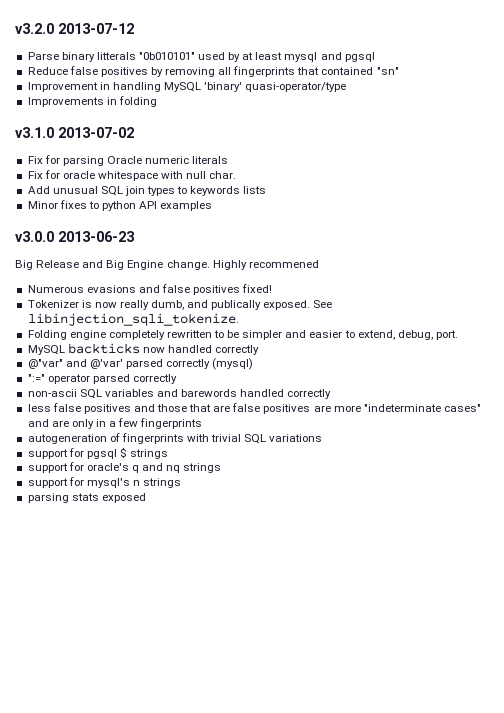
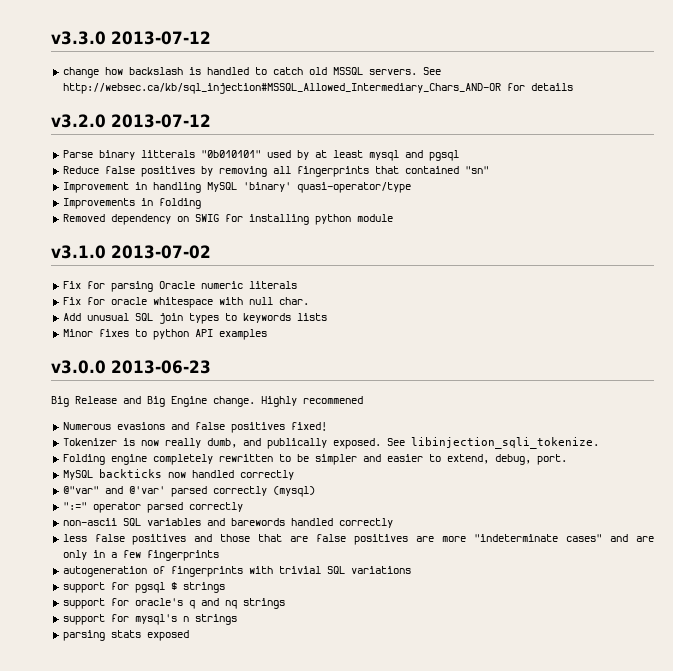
+ v3.3.0 2013-07-12
+ change how backslash is handled to catch old MSSQL servers. See http://websec.ca/kb/sql_injection#MSSQL_Allowed_Intermediary_Chars_AND-OR for details
+ Removed dependency on SWIG for installing python module

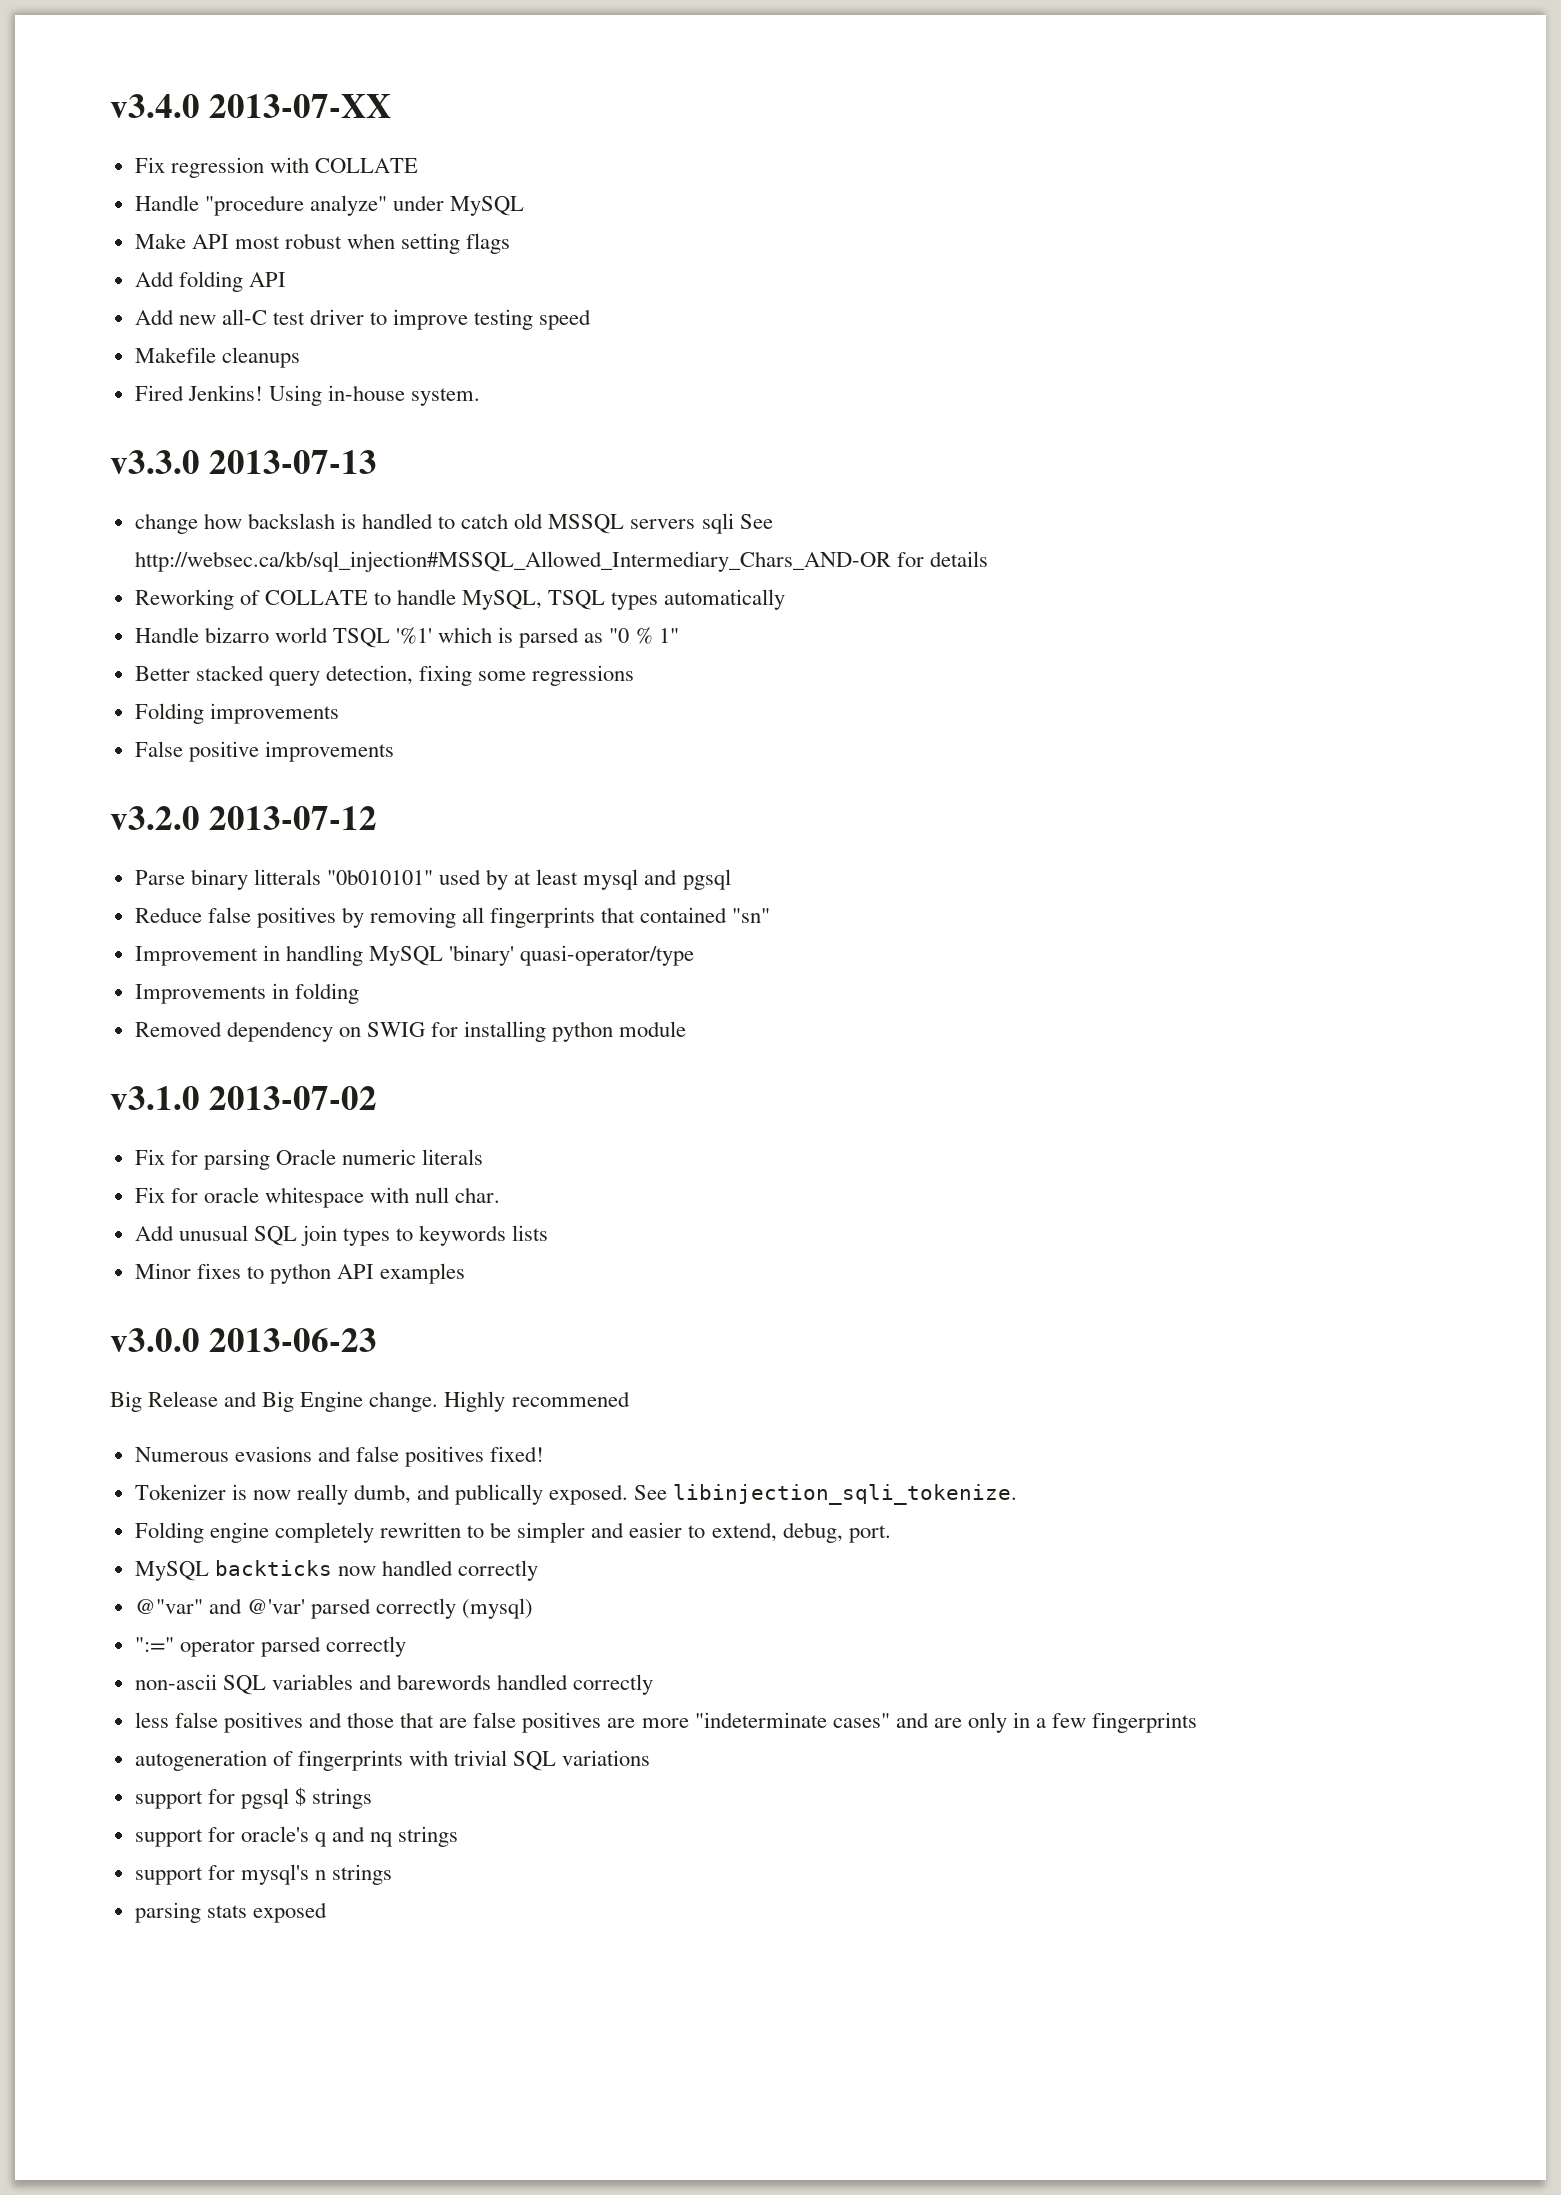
- v3.3.0 2013-07-12
+ v3.4.0 2013-07-XX
+ Fix regression with COLLATE
+ Handle "procedure analyze" under MySQL
+ Make API most robust when setting flags
+ Add folding API
+ Add new all-C test driver to improve testing speed
+ Makefile cleanups
+ Fired Jenkins! Using in-house system.
+ v3.3.0 2013-07-13
- change how backslash is handled to catch old MSSQL servers. See http://websec.ca/kb/sql_injection#MSSQL_Allowed_Intermediary_Chars_AND-OR for details
+ change how backslash is handled to catch old MSSQL servers sqli See http://websec.ca/kb/sql_injection#MSSQL_Allowed_Intermediary_Chars_AND-OR for details
+ Reworking of COLLATE to handle MySQL, TSQL types automatically
+ Handle bizarro world TSQL '%1' which is parsed as "0 % 1"
+ Better stacked query detection, fixing some regressions
+ Folding improvements
+ False positive improvements

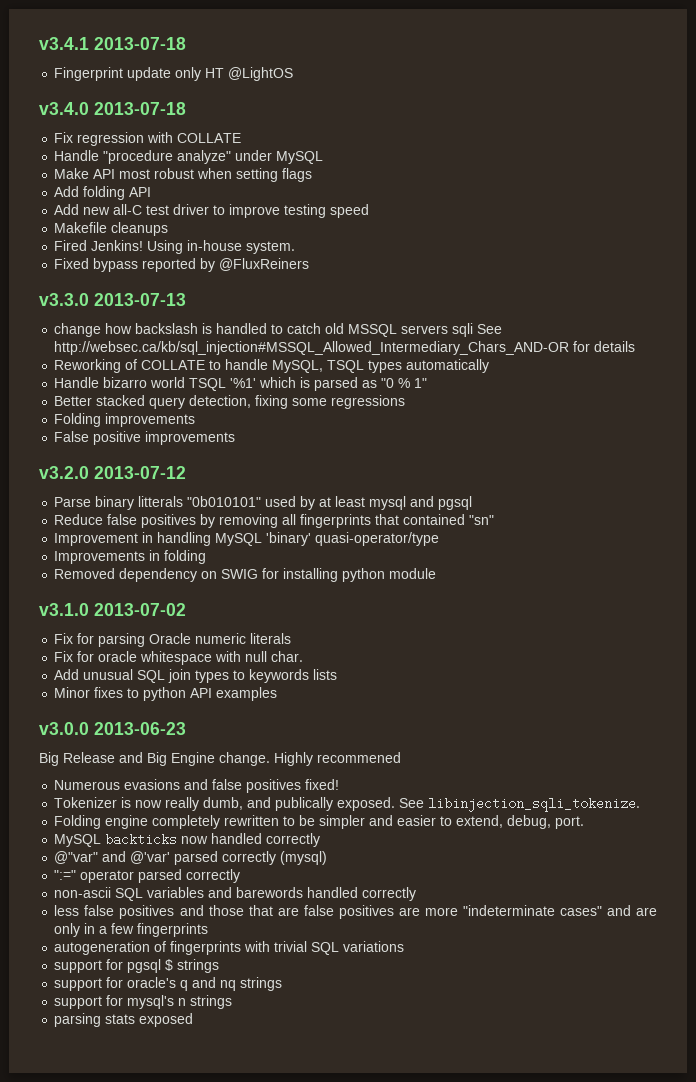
- v3.4.0 2013-07-XX
+ v3.4.1 2013-07-18
+ Fingerprint update only HT @LightOS
+ v3.4.0 2013-07-18
+ Fixed bypass reported by @FluxReiners

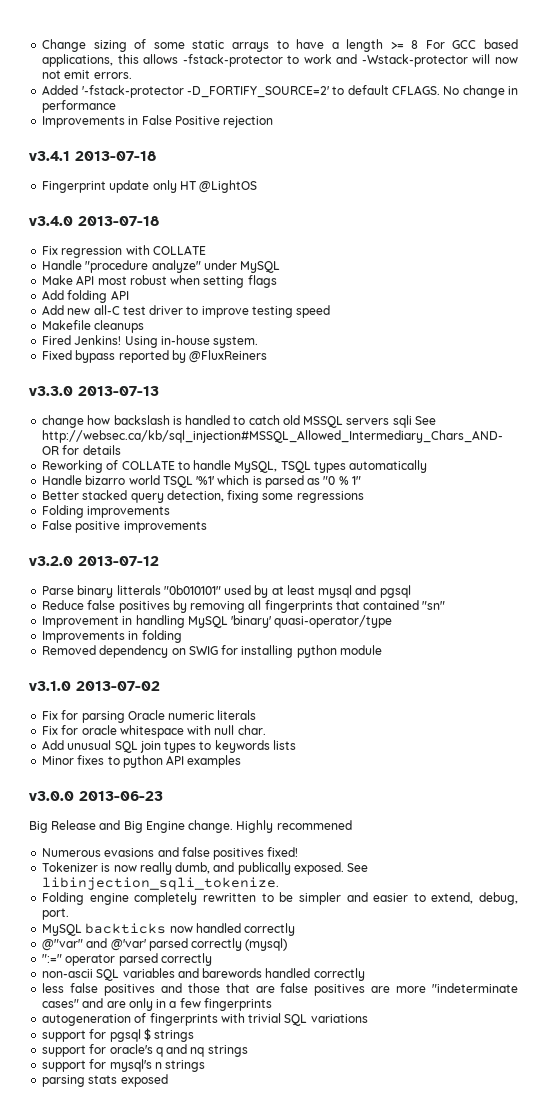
+ Change sizing of some static arrays to have a length >= 8 For GCC based applications, this allows -fstack-protector to work and -Wstack-protector will now not emit errors.
+ Added '-fstack-protector -D_FORTIFY_SOURCE=2' to default CFLAGS. No change in performance
+ Improvements in False Positive rejection

